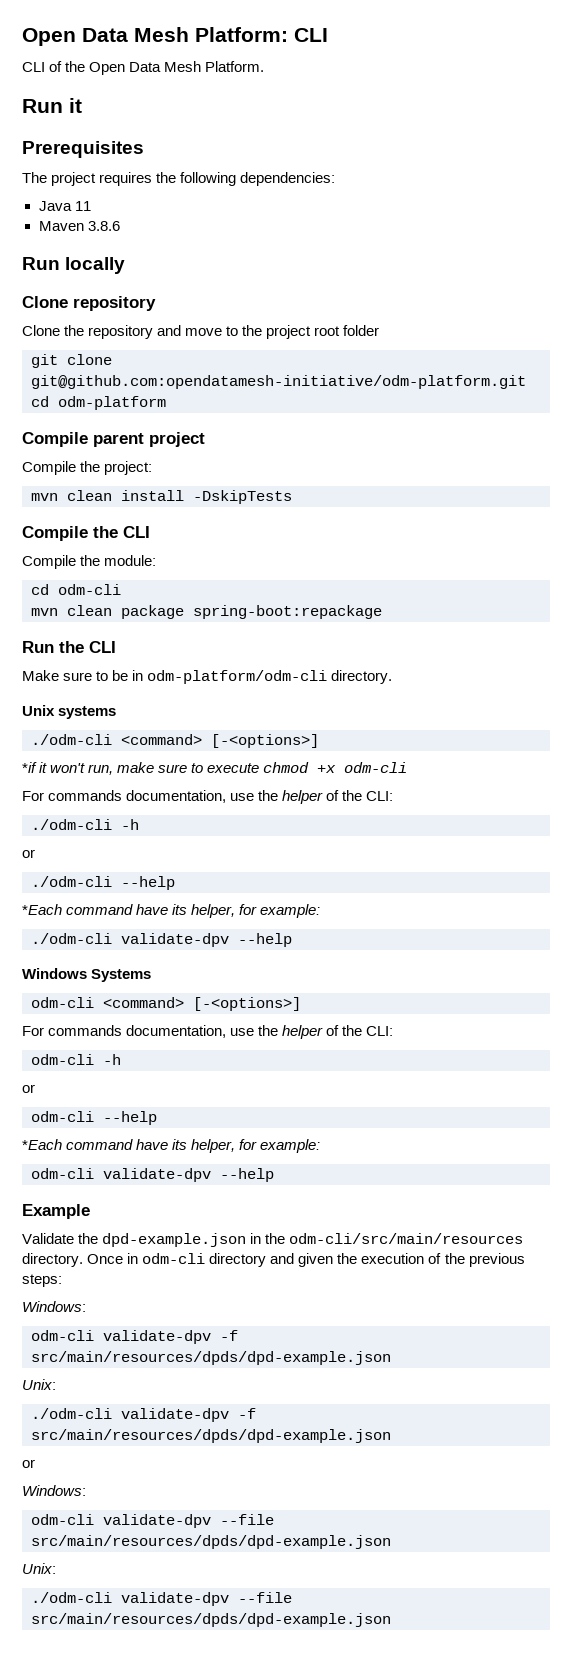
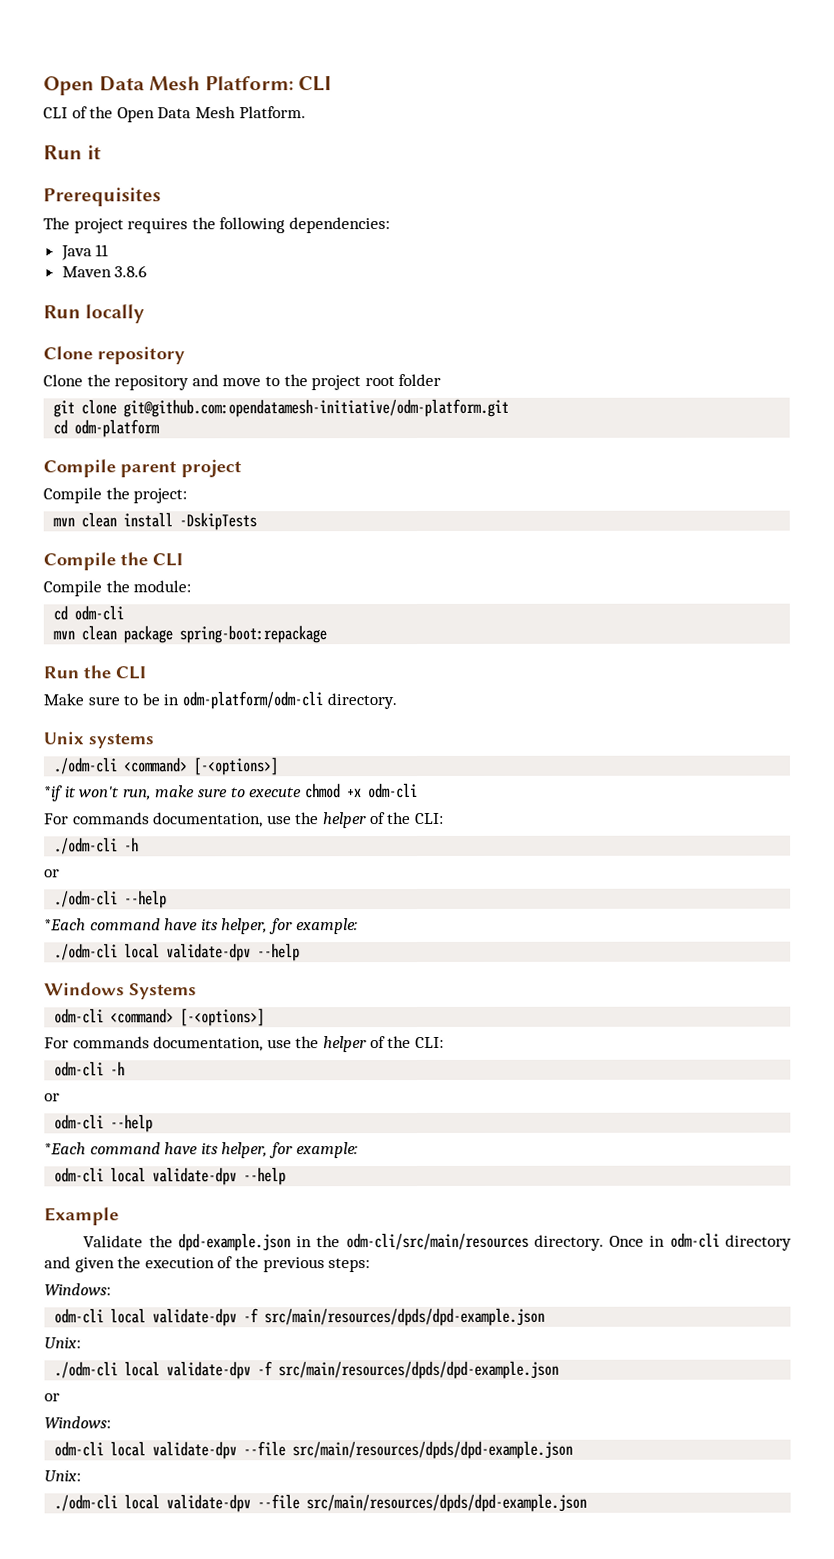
- ./odm-cli validate-dpv --help
+ ./odm-cli local validate-dpv --help
- odm-cli validate-dpv --help
+ odm-cli local validate-dpv --help
- odm-cli validate-dpv -f src/main/resources/dpds/dpd-example.json
+ odm-cli local validate-dpv -f src/main/resources/dpds/dpd-example.json
- ./odm-cli validate-dpv -f src/main/resources/dpds/dpd-example.json
+ ./odm-cli local validate-dpv -f src/main/resources/dpds/dpd-example.json
- odm-cli validate-dpv --file src/main/resources/dpds/dpd-example.json
+ odm-cli local validate-dpv --file src/main/resources/dpds/dpd-example.json
- ./odm-cli validate-dpv --file src/main/resources/dpds/dpd-example.json
+ ./odm-cli local validate-dpv --file src/main/resources/dpds/dpd-example.json

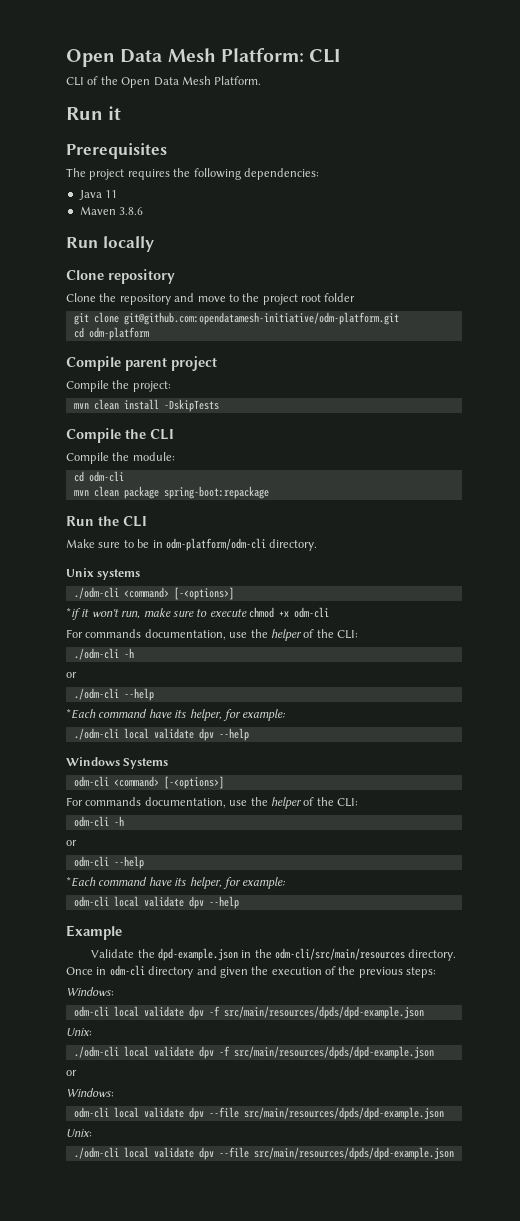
- ./odm-cli local validate-dpv --help
+ ./odm-cli local validate dpv --help
- odm-cli local validate-dpv --help
+ odm-cli local validate dpv --help
- odm-cli local validate-dpv -f src/main/resources/dpds/dpd-example.json
+ odm-cli local validate dpv -f src/main/resources/dpds/dpd-example.json
- ./odm-cli local validate-dpv -f src/main/resources/dpds/dpd-example.json
+ ./odm-cli local validate dpv -f src/main/resources/dpds/dpd-example.json
- odm-cli local validate-dpv --file src/main/resources/dpds/dpd-example.json
+ odm-cli local validate dpv --file src/main/resources/dpds/dpd-example.json
- ./odm-cli local validate-dpv --file src/main/resources/dpds/dpd-example.json
+ ./odm-cli local validate dpv --file src/main/resources/dpds/dpd-example.json

